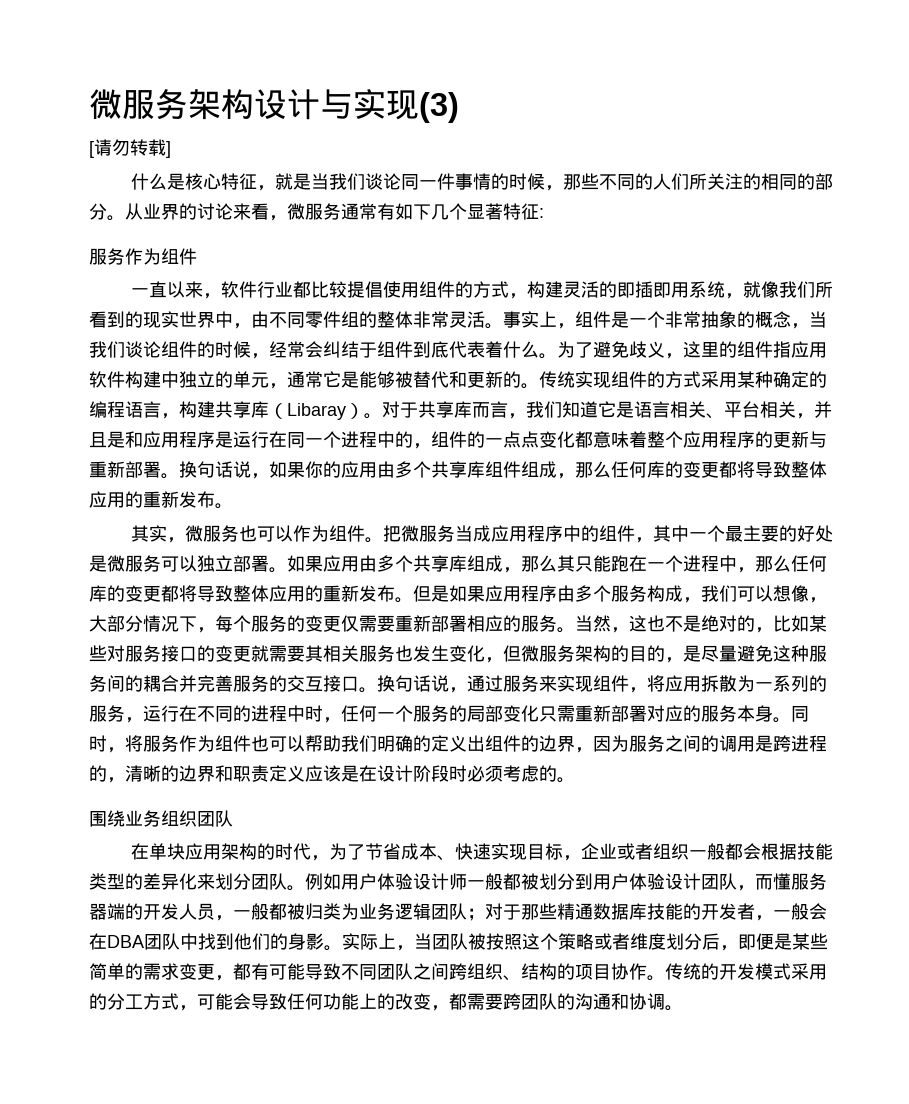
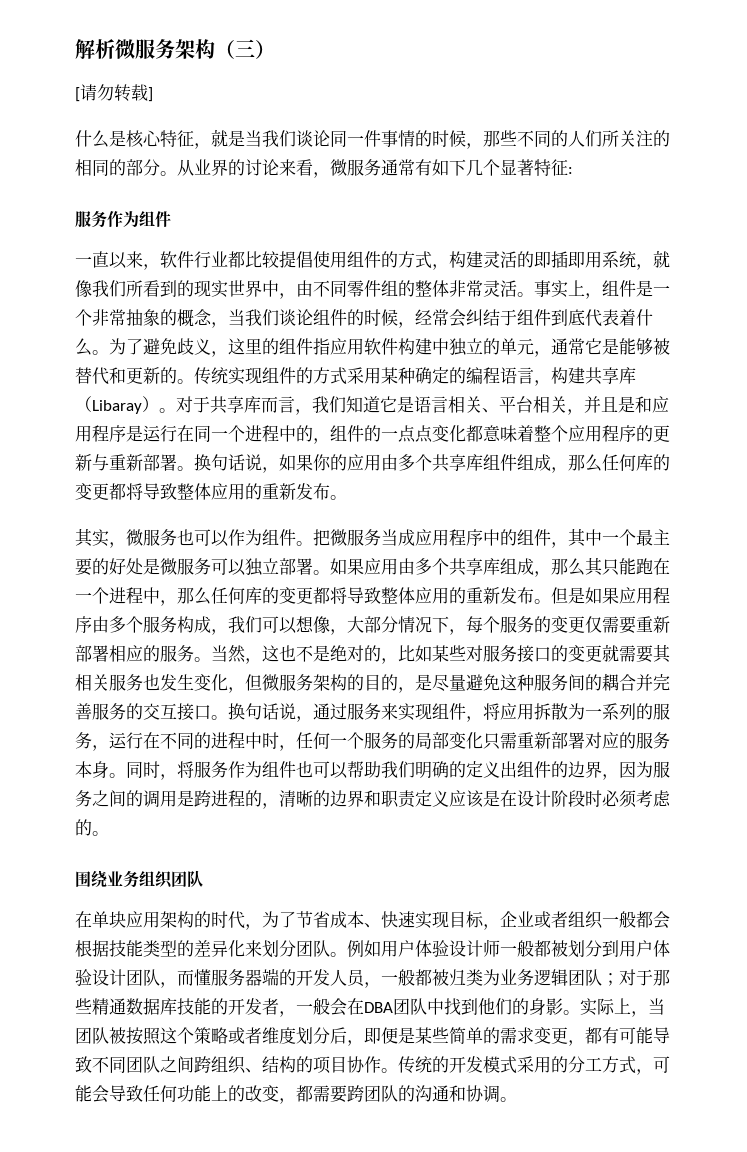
- 微服务架构设计与实现(3)
+ 解析微服务架构（三）

